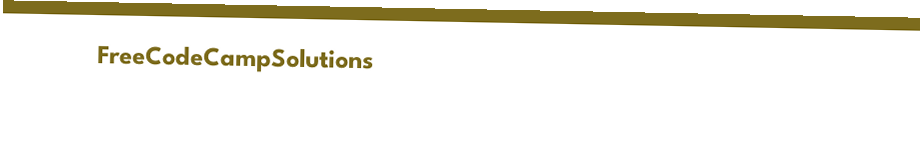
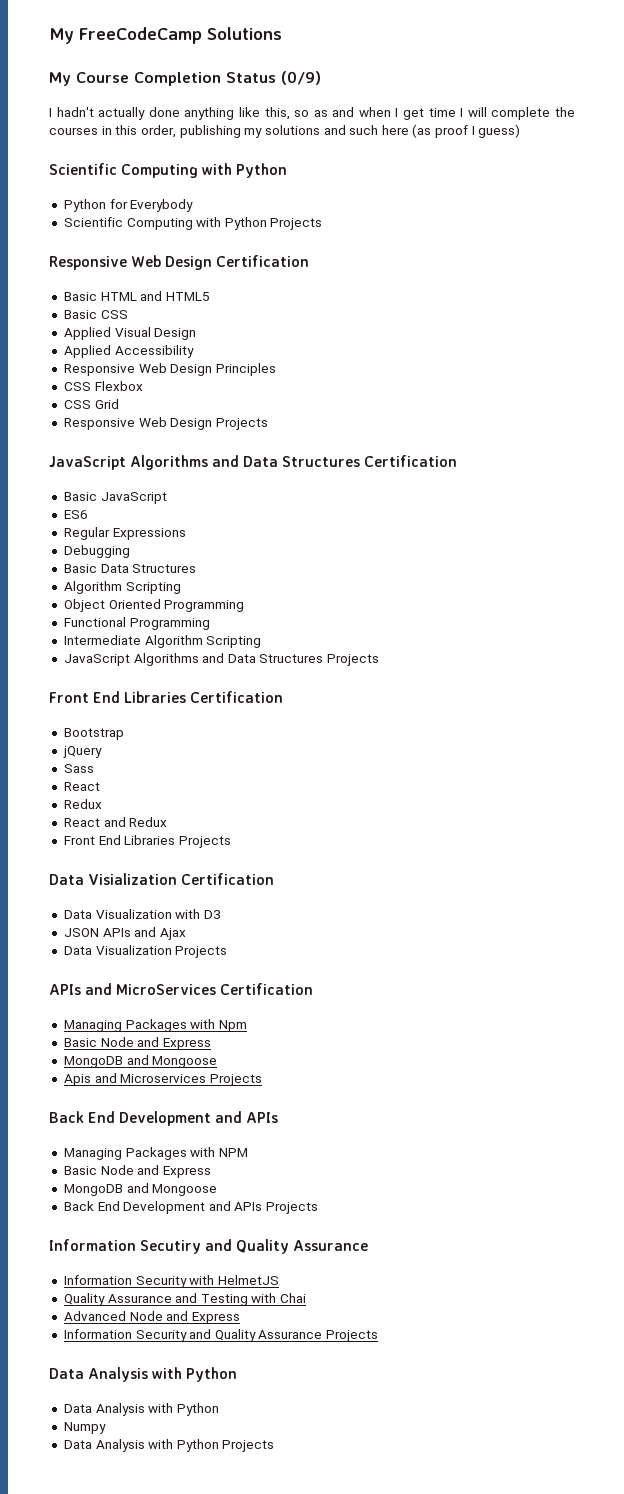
- FreeCodeCampSolutions
+ My FreeCodeCamp Solutions
+ My Course Completion Status (0/9)
+ I hadn't actually done anything like this, so as and when I get time I will complete the courses in this order, publishing my solutions and such here (as proof I guess)
+ Scientific Computing with Python
+ Python for Everybody
+ Scientific Computing with Python Projects
+ Responsive Web Design Certification
+ Basic HTML and HTML5
+ Basic CSS
+ Applied Visual Design
+ Applied Accessibility
+ Responsive Web Design Principles
+ CSS Flexbox
+ CSS Grid
+ Responsive Web Design Projects
+ JavaScript Algorithms and Data Structures Certification
+ Basic JavaScript
+ ES6
+ Regular Expressions
+ Debugging
+ Basic Data Structures
+ Algorithm Scripting
+ Object Oriented Programming
+ Functional Programming
+ Intermediate Algorithm Scripting
+ JavaScript Algorithms and Data Structures Projects
+ Front End Libraries Certification
+ Bootstrap
+ jQuery
+ Sass
+ React
+ Redux
+ React and Redux
+ Front End Libraries Projects
+ Data Visialization Certification
+ Data Visualization with D3
+ JSON APIs and Ajax
+ Data Visualization Projects
+ APIs and MicroServices Certification
+ Managing Packages with Npm
+ Basic Node and Express
+ MongoDB and Mongoose
+ Apis and Microservices Projects
+ Back End Development and APIs
+ Managing Packages with NPM
+ Basic Node and Express
+ MongoDB and Mongoose
+ Back End Development and APIs Projects
+ Information Secutiry and Quality Assurance
+ Information Security with HelmetJS
+ Quality Assurance and Testing with Chai
+ Advanced Node and Express
+ Information Security and Quality Assurance Projects
+ Data Analysis with Python
+ Data Analysis with Python
+ Numpy
+ Data Analysis with Python Projects

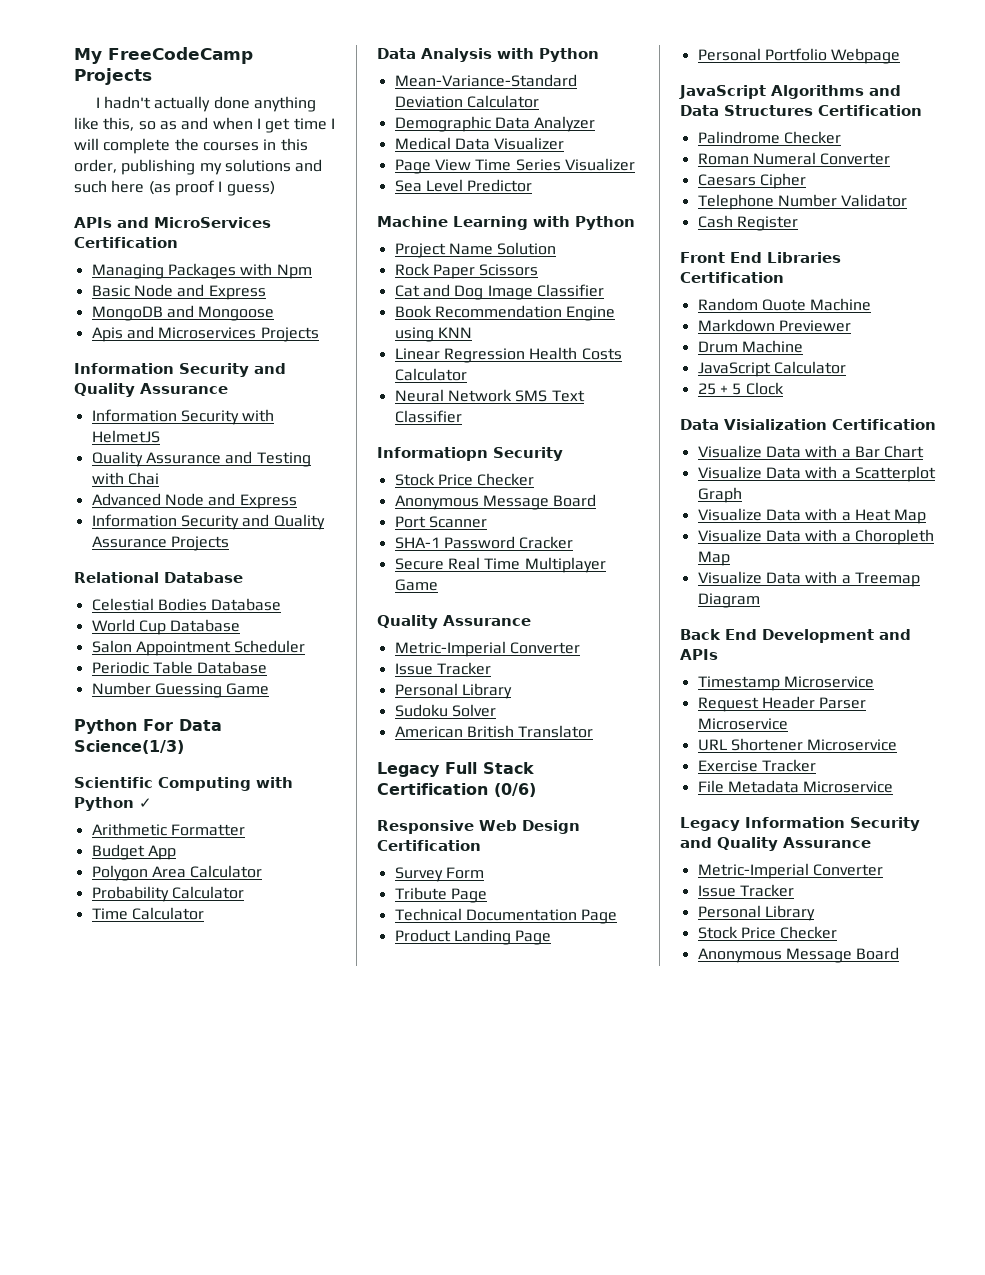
- My FreeCodeCamp Solutions
- My Course Completion Status (0/9)
+ My FreeCodeCamp Projects
  I hadn't actually done anything like this, so as and when I get time I will complete the courses in this order, publishing my solutions and such here (as proof I guess)
- Scientific Computing with Python
- Python for Everybody
- Scientific Computing with Python Projects
- Responsive Web Design Certification
- Basic HTML and HTML5
- Basic CSS
- Applied Visual Design
- Applied Accessibility
- Responsive Web Design Principles
- CSS Flexbox
- CSS Grid
- Responsive Web Design Projects
- JavaScript Algorithms and Data Structures Certification
- Basic JavaScript
- ES6
- Regular Expressions
- Debugging
- Basic Data Structures
- Algorithm Scripting
- Object Oriented Programming
- Functional Programming
- Intermediate Algorithm Scripting
- JavaScript Algorithms and Data Structures Projects
- Front End Libraries Certification
- Bootstrap
- jQuery
- Sass
- React
- Redux
- React and Redux
- Front End Libraries Projects
- Data Visialization Certification
- Data Visualization with D3
- JSON APIs and Ajax
- Data Visualization Projects
  Apis and Microservices Projects
- Back End Development and APIs
- Managing Packages with NPM
- Basic Node and Express
- MongoDB and Mongoose
- Back End Development and APIs Projects
- Information Secutiry and Quality Assurance
+ Information Security and Quality Assurance
  Information Security and Quality Assurance Projects
+ Relational Database
+ Celestial Bodies Database
+ World Cup Database
+ Salon Appointment Scheduler
+ Periodic Table Database
+ Number Guessing Game
+ Python For Data Science(1/3)
+ Scientific Computing with Python ✓
+ Arithmetic Formatter
+ Budget App
+ Polygon Area Calculator
+ Probability Calculator
+ Time Calculator
  Data Analysis with Python
- Data Analysis with Python
- Numpy
- Data Analysis with Python Projects
+ Mean-Variance-Standard Deviation Calculator
+ Demographic Data Analyzer
+ Medical Data Visualizer
+ Page View Time Series Visualizer
+ Sea Level Predictor
+ Machine Learning with Python
+ Project Name Solution
+ Rock Paper Scissors
+ Cat and Dog Image Classifier
+ Book Recommendation Engine using KNN
+ Linear Regression Health Costs Calculator
+ Neural Network SMS Text Classifier
+ Informatiopn Security
+ Stock Price Checker
+ Anonymous Message Board
+ Port Scanner
+ SHA-1 Password Cracker
+ Secure Real Time Multiplayer Game
+ Quality Assurance
+ Metric-Imperial Converter
+ Issue Tracker
+ Personal Library
+ Sudoku Solver
+ American British Translator
+ Legacy Full Stack Certification (0/6)
+ Responsive Web Design Certification
+ Survey Form
+ Tribute Page
+ Technical Documentation Page
+ Product Landing Page
+ Personal Portfolio Webpage
+ JavaScript Algorithms and Data Structures Certification
+ Palindrome Checker
+ Roman Numeral Converter
+ Caesars Cipher
+ Telephone Number Validator
+ Cash Register
+ Front End Libraries Certification
+ Random Quote Machine
+ Markdown Previewer
+ Drum Machine
+ JavaScript Calculator
+ 25 + 5 Clock
+ Data Visialization Certification
+ Visualize Data with a Bar Chart
+ Visualize Data with a Scatterplot Graph
+ Visualize Data with a Heat Map
+ Visualize Data with a Choropleth Map
+ Visualize Data with a Treemap Diagram
+ Back End Development and APIs
+ Timestamp Microservice
+ Request Header Parser Microservice
+ URL Shortener Microservice
+ Exercise Tracker
+ File Metadata Microservice
+ Legacy Information Security and Quality Assurance
+ Metric-Imperial Converter
+ Issue Tracker
+ Personal Library
+ Stock Price Checker
+ Anonymous Message Board

